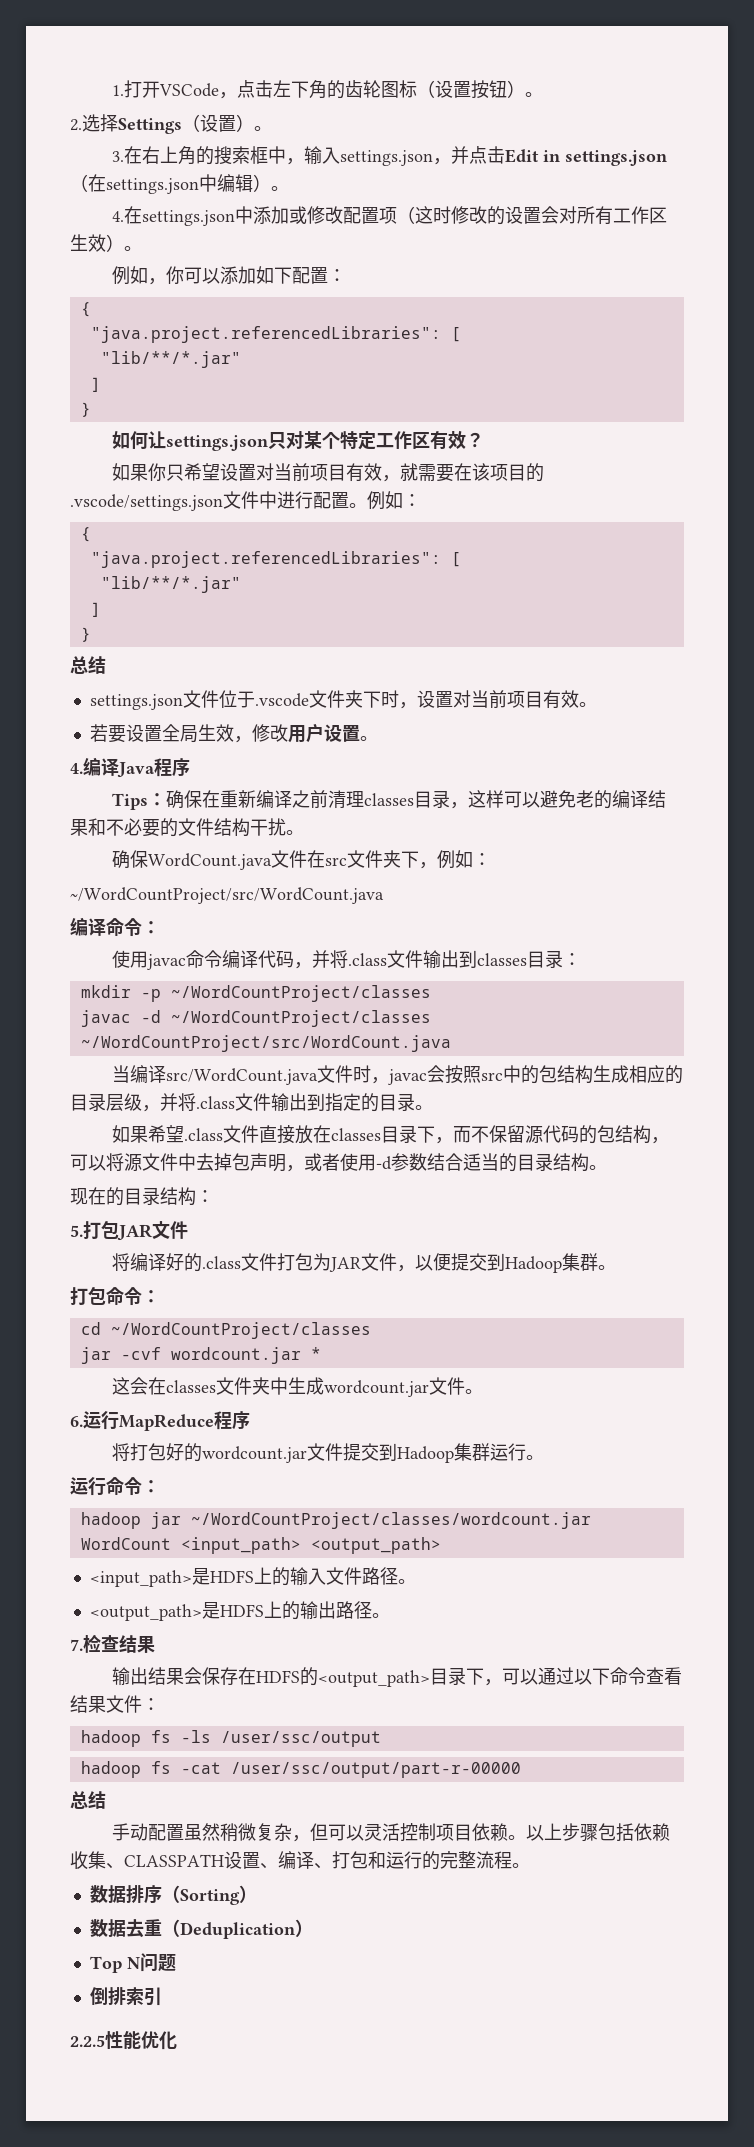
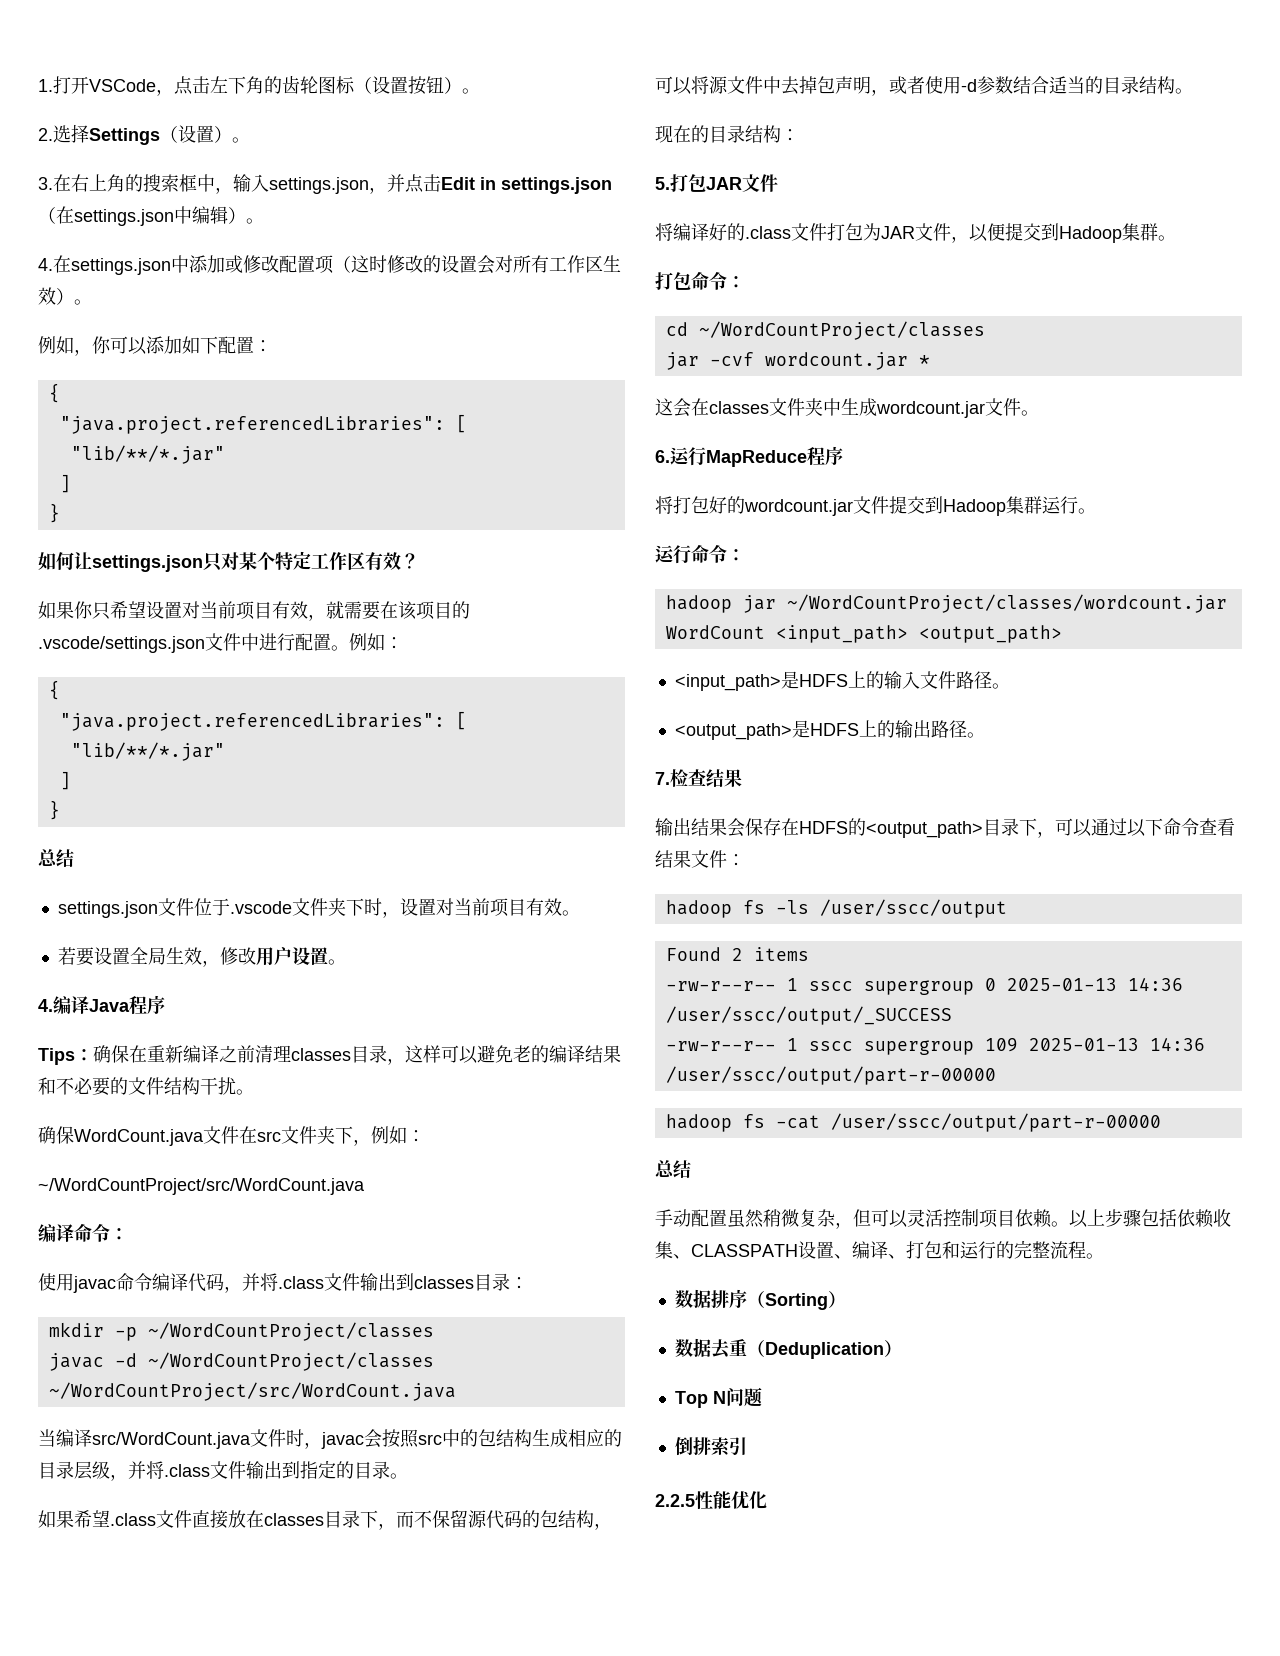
- hadoop fs -ls /user/ssc/output
+ hadoop fs -ls /user/sscc/output
+ Found 2 items
+ -rw-r--r-- 1 sscc supergroup 0 2025-01-13 14:36 /user/sscc/output/_SUCCESS
+ -rw-r--r-- 1 sscc supergroup 109 2025-01-13 14:36 /user/sscc/output/part-r-00000
- hadoop fs -cat /user/ssc/output/part-r-00000
+ hadoop fs -cat /user/sscc/output/part-r-00000

